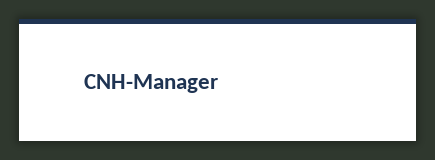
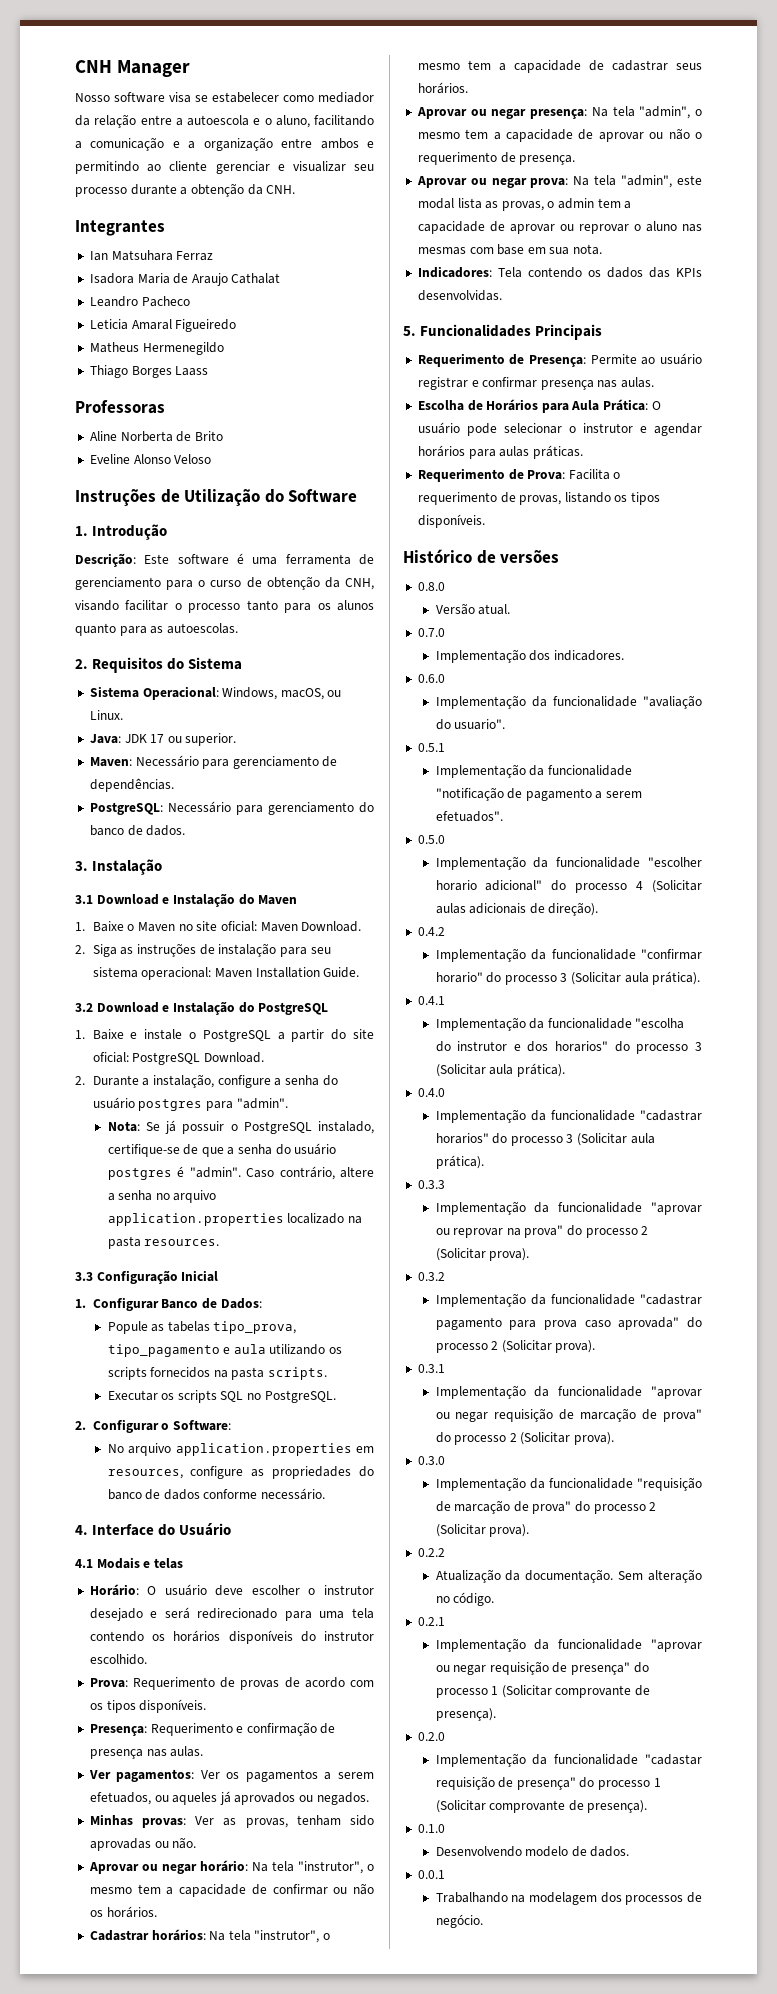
- CNH-Manager
+ CNH Manager
+ Nosso software visa se estabelecer como mediador da relação entre a autoescola e o aluno, facilitando a comunicação e a organização entre ambos e permitindo ao cliente gerenciar e visualizar seu processo durante a obtenção da CNH.
+ Integrantes
+ Ian Matsuhara Ferraz
+ Isadora Maria de Araujo Cathalat
+ Leandro Pacheco
+ Leticia Amaral Figueiredo
+ Matheus Hermenegildo
+ Thiago Borges Laass
+ Professoras
+ Aline Norberta de Brito
+ Eveline Alonso Veloso
+ Instruções de Utilização do Software
+ 1. Introdução
+ Descrição: Este software é uma ferramenta de gerenciamento para o curso de obtenção da CNH, visando facilitar o processo tanto para os alunos quanto para as autoescolas.
+ 2. Requisitos do Sistema
+ Sistema Operacional: Windows, macOS, ou Linux.
+ Java: JDK 17 ou superior.
+ Maven: Necessário para gerenciamento de dependências.
+ PostgreSQL: Necessário para gerenciamento do banco de dados.
+ 3. Instalação
+ 3.1 Download e Instalação do Maven
+ 1. Baixe o Maven no site oficial: Maven Download.
+ 2. Siga as instruções de instalação para seu sistema operacional: Maven Installation Guide.
+ 3.2 Download e Instalação do PostgreSQL
+ 1. Baixe e instale o PostgreSQL a partir do site oficial: PostgreSQL Download.
+ 2. Durante a instalação, configure a senha do usuário postgres para "admin".
+ Nota: Se já possuir o PostgreSQL instalado, certifique-se de que a senha do usuário postgres é "admin". Caso contrário, altere a senha no arquivo application.properties localizado na pasta resources.
+ 3.3 Configuração Inicial
+ 1. Configurar Banco de Dados:
+ Popule as tabelas tipo_prova, tipo_pagamento e aula utilizando os scripts fornecidos na pasta scripts.
+ Executar os scripts SQL no PostgreSQL.
+ 2. Configurar o Software:
+ No arquivo application.properties em resources, configure as propriedades do banco de dados conforme necessário.
+ 4. Interface do Usuário
+ 4.1 Modais e telas
+ Horário: O usuário deve escolher o instrutor desejado e será redirecionado para uma tela contendo os horários disponíveis do instrutor escolhido.
+ Prova: Requerimento de provas de acordo com os tipos disponíveis.
+ Presença: Requerimento e confirmação de presença nas aulas.
+ Ver pagamentos: Ver os pagamentos a serem efetuados, ou aqueles já aprovados ou negados.
+ Minhas provas: Ver as provas, tenham sido aprovadas ou não.
+ Aprovar ou negar horário: Na tela "instrutor", o mesmo tem a capacidade de confirmar ou não os horários.
+ Cadastrar horários: Na tela "instrutor", o mesmo tem a capacidade de cadastrar seus horários.
+ Aprovar ou negar presença: Na tela "admin", o mesmo tem a capacidade de aprovar ou não o requerimento de presença.
+ Aprovar ou negar prova: Na tela "admin", este modal lista as provas, o admin tem a capacidade de aprovar ou reprovar o aluno nas mesmas com base em sua nota.
+ Indicadores: Tela contendo os dados das KPIs desenvolvidas.
+ 5. Funcionalidades Principais
+ Requerimento de Presença: Permite ao usuário registrar e confirmar presença nas aulas.
+ Escolha de Horários para Aula Prática: O usuário pode selecionar o instrutor e agendar horários para aulas práticas.
+ Requerimento de Prova: Facilita o requerimento de provas, listando os tipos disponíveis.
+ Histórico de versões
+ 0.8.0
+ Versão atual.
+ 0.7.0
+ Implementação dos indicadores.
+ 0.6.0
+ Implementação da funcionalidade "avaliação do usuario".
+ 0.5.1
+ Implementação da funcionalidade "notificação de pagamento a serem efetuados".
+ 0.5.0
+ Implementação da funcionalidade "escolher horario adicional" do processo 4 (Solicitar aulas adicionais de direção).
+ 0.4.2
+ Implementação da funcionalidade "confirmar horario" do processo 3 (Solicitar aula prática).
+ 0.4.1
+ Implementação da funcionalidade "escolha do instrutor e dos horarios" do processo 3 (Solicitar aula prática).
+ 0.4.0
+ Implementação da funcionalidade "cadastrar horarios" do processo 3 (Solicitar aula prática).
+ 0.3.3
+ Implementação da funcionalidade "aprovar ou reprovar na prova" do processo 2 (Solicitar prova).
+ 0.3.2
+ Implementação da funcionalidade "cadastrar pagamento para prova caso aprovada" do processo 2 (Solicitar prova).
+ 0.3.1
+ Implementação da funcionalidade "aprovar ou negar requisição de marcação de prova" do processo 2 (Solicitar prova).
+ 0.3.0
+ Implementação da funcionalidade "requisição de marcação de prova" do processo 2 (Solicitar prova).
+ 0.2.2
+ Atualização da documentação. Sem alteração no código.
+ 0.2.1
+ Implementação da funcionalidade "aprovar ou negar requisição de presença" do processo 1 (Solicitar comprovante de presença).
+ 0.2.0
+ Implementação da funcionalidade "cadastar requisição de presença" do processo 1 (Solicitar comprovante de presença).
+ 0.1.0
+ Desenvolvendo modelo de dados.
+ 0.0.1
+ Trabalhando na modelagem dos processos de negócio.

